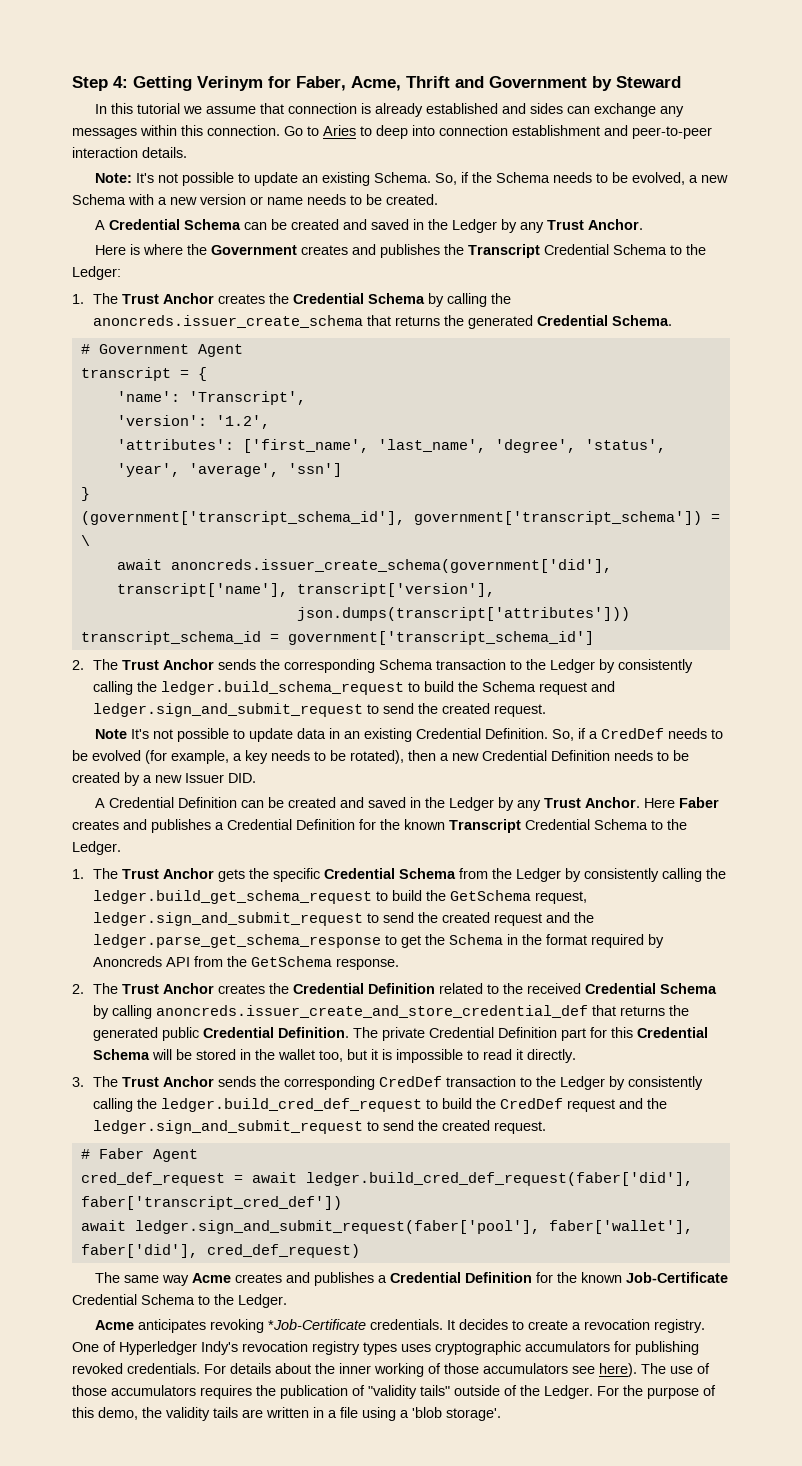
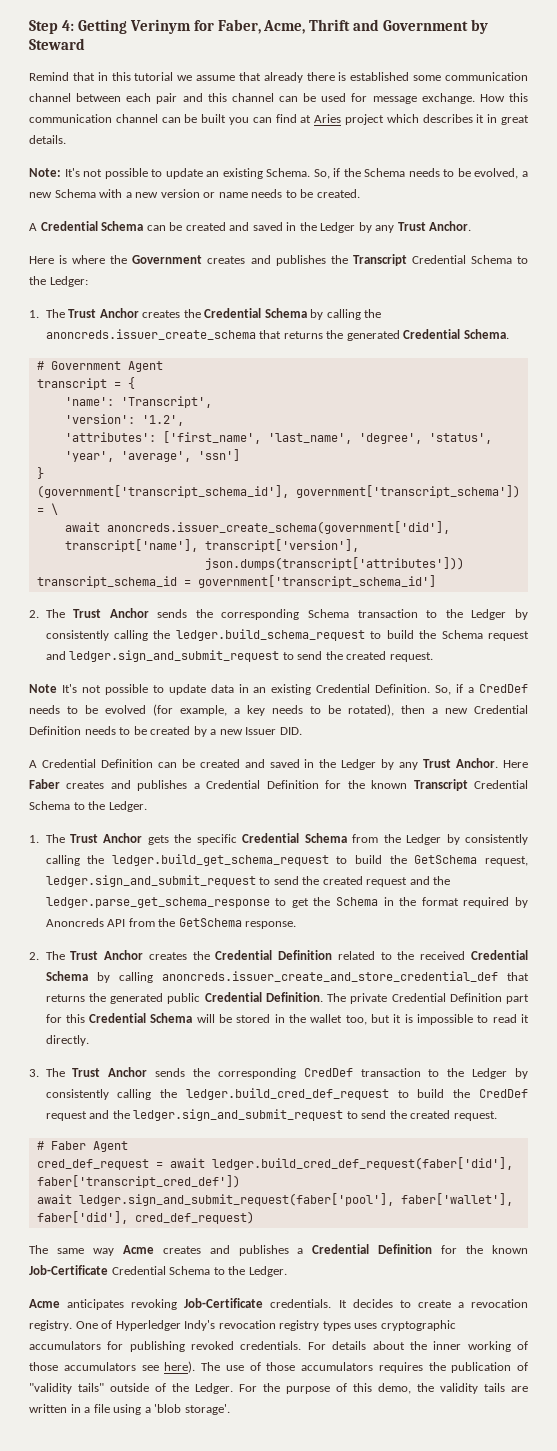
- In this tutorial we assume that connection is already established and sides can exchange any messages within this connection. Go to Aries to deep into connection establishment and peer-to-peer interaction details.
+ Remind that in this tutorial we assume that already there is established some communication channel between each pair and this channel can be used for message exchange. How this communication channel can be built you can find at Aries project which describes it in great details.
- Acme anticipates revoking *Job-Certificate credentials.
+ Acme anticipates revoking Job-Certificate credentials.

